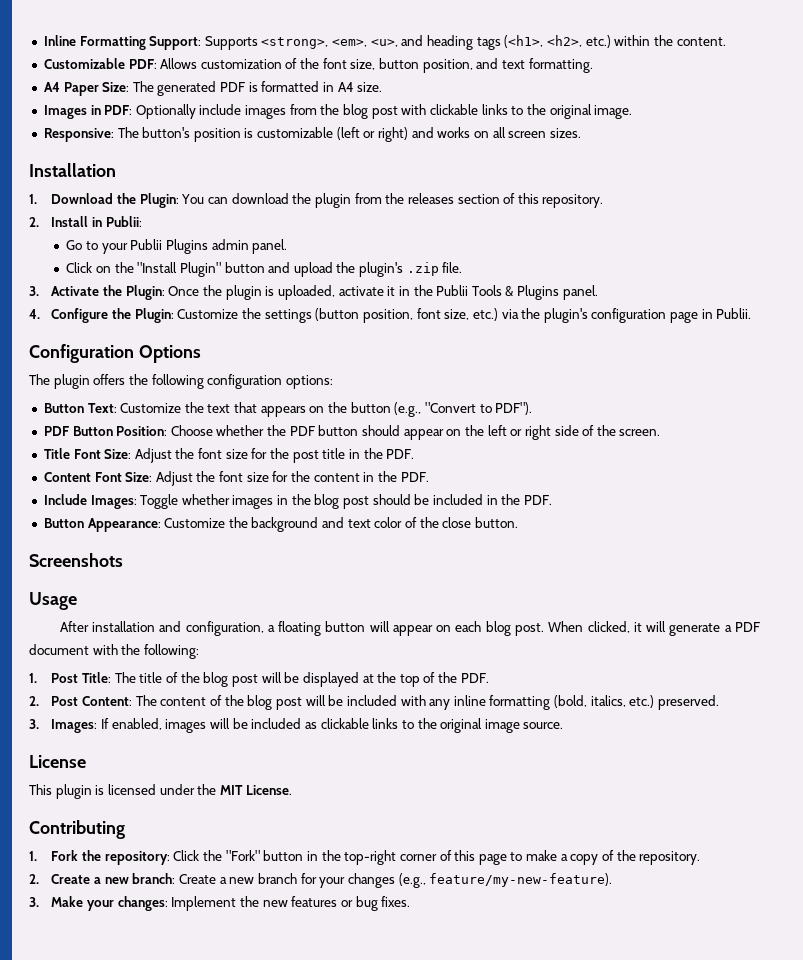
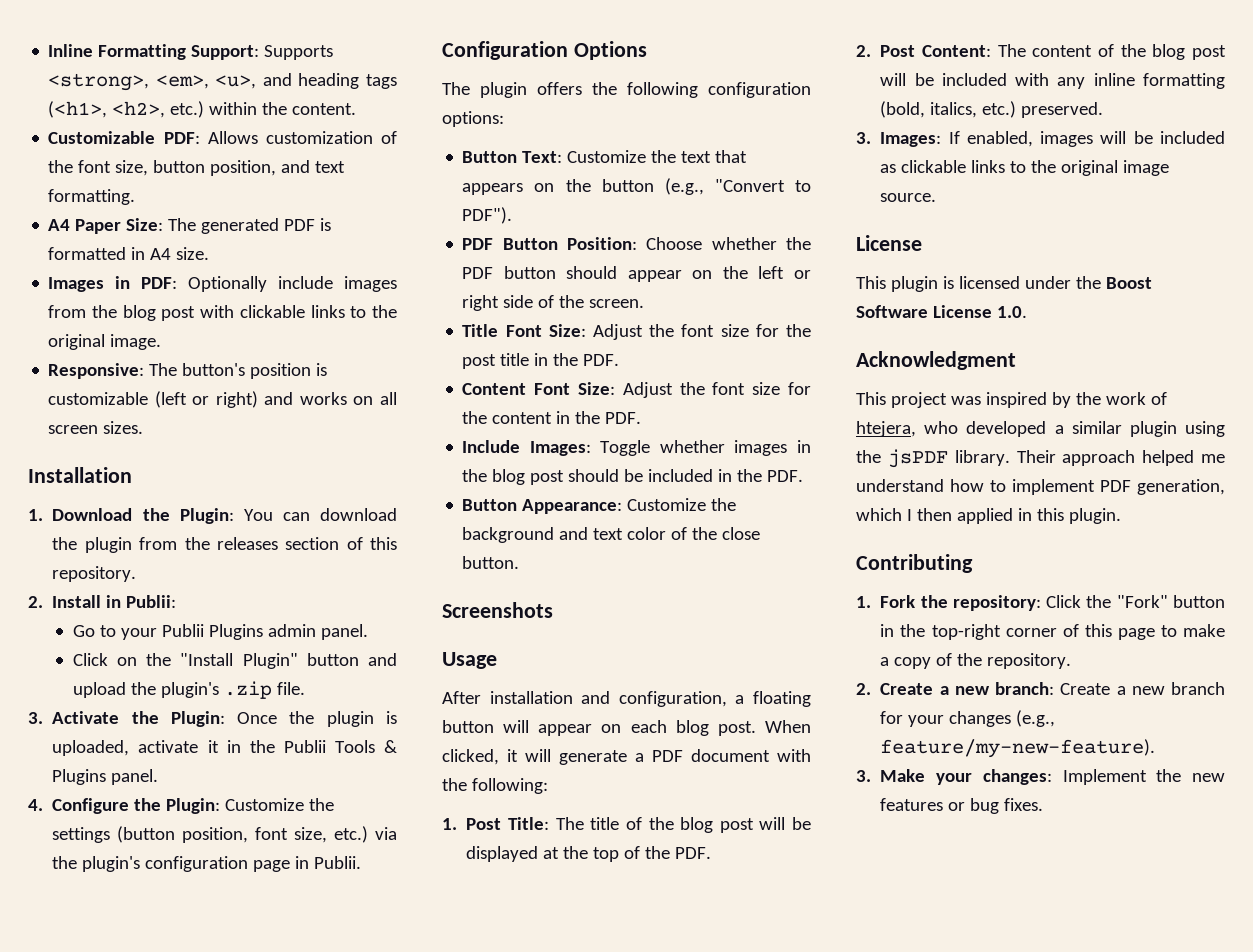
- This plugin is licensed under the MIT License.
+ This plugin is licensed under the Boost Software License 1.0.
+ Acknowledgment
+ This project was inspired by the work of htejera, who developed a similar plugin using the jsPDF library. Their approach helped me understand how to implement PDF generation, which I then applied in this plugin.

